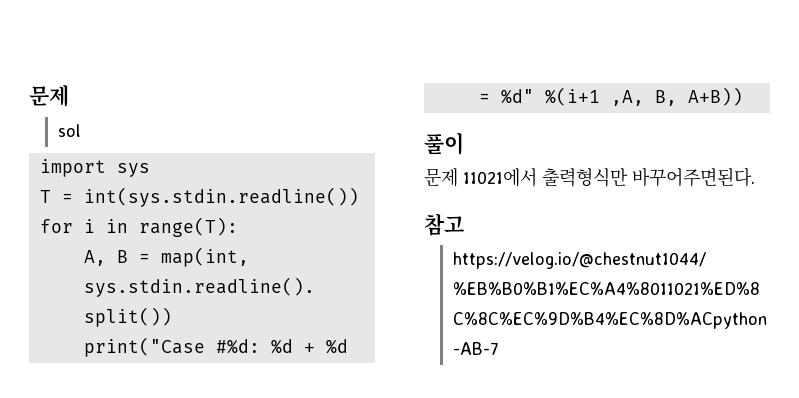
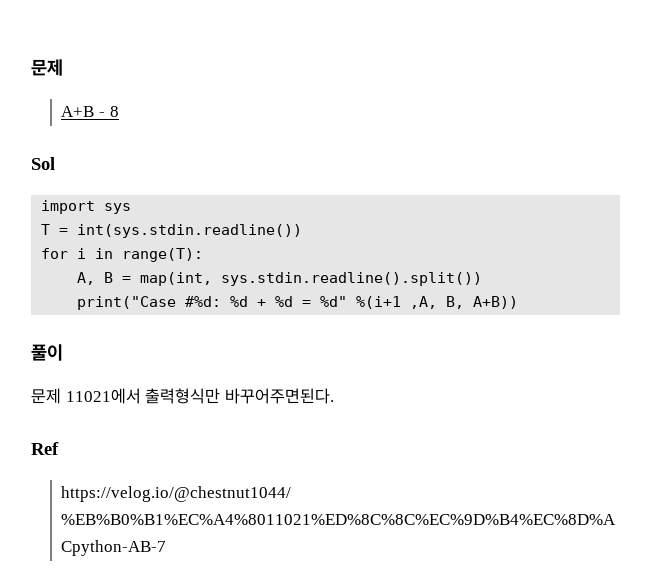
- sol
+ A+B - 8
+ Sol
- 참고
+ Ref

